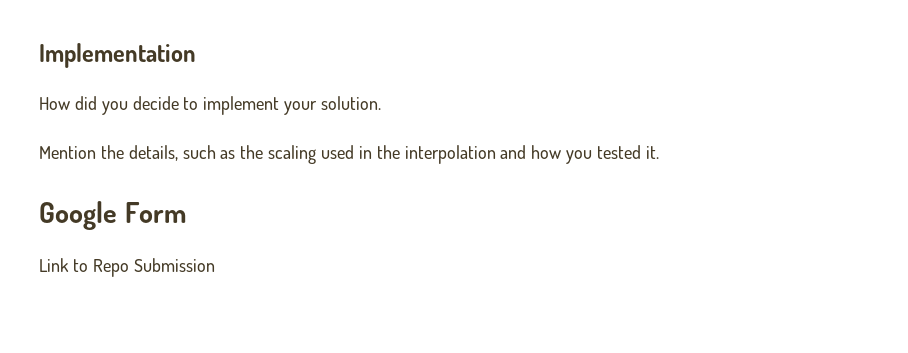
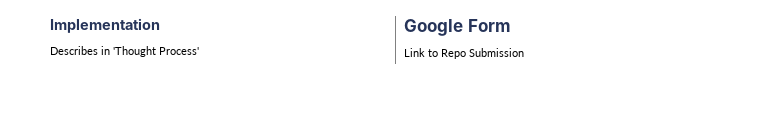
- How did you decide to implement your solution.
- Mention the details, such as the scaling used in the interpolation and how you tested it.
+ Describes in 'Thought Process'

